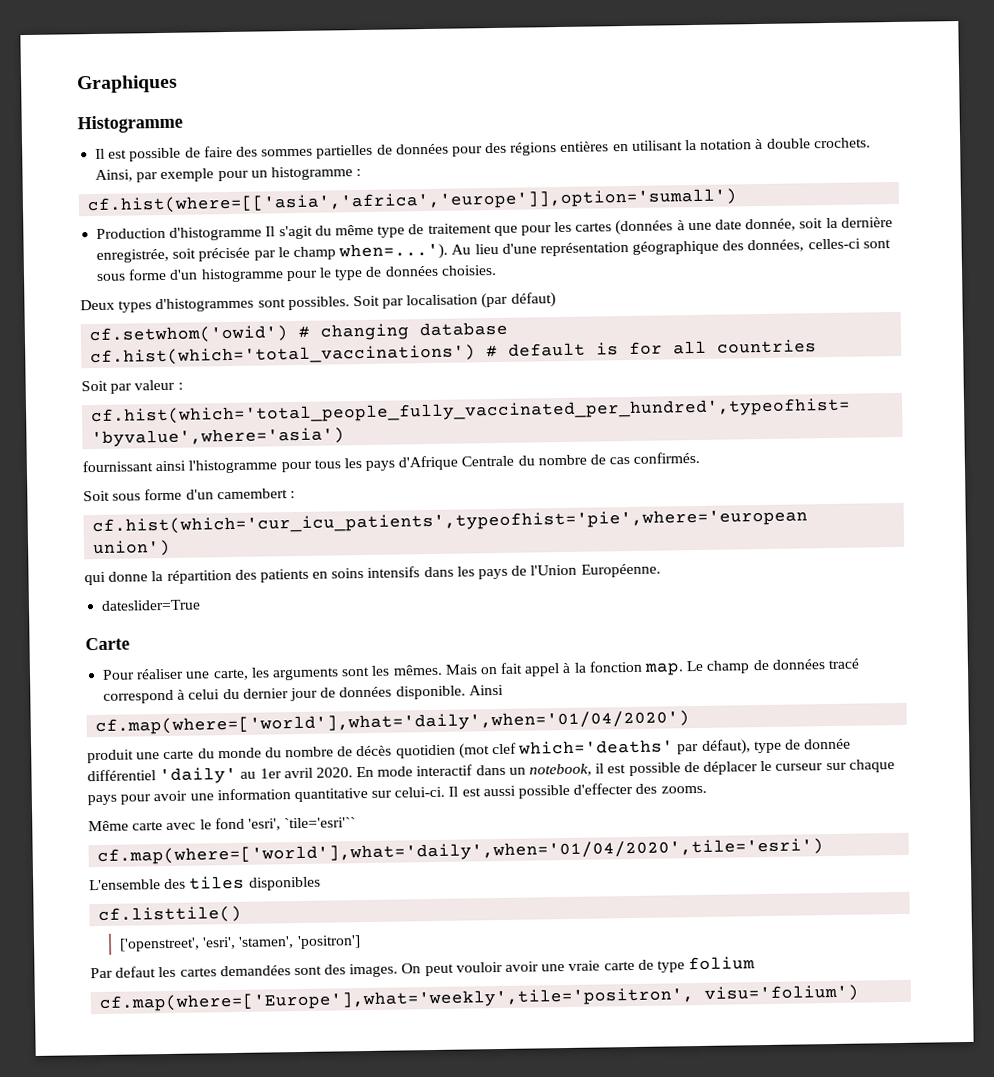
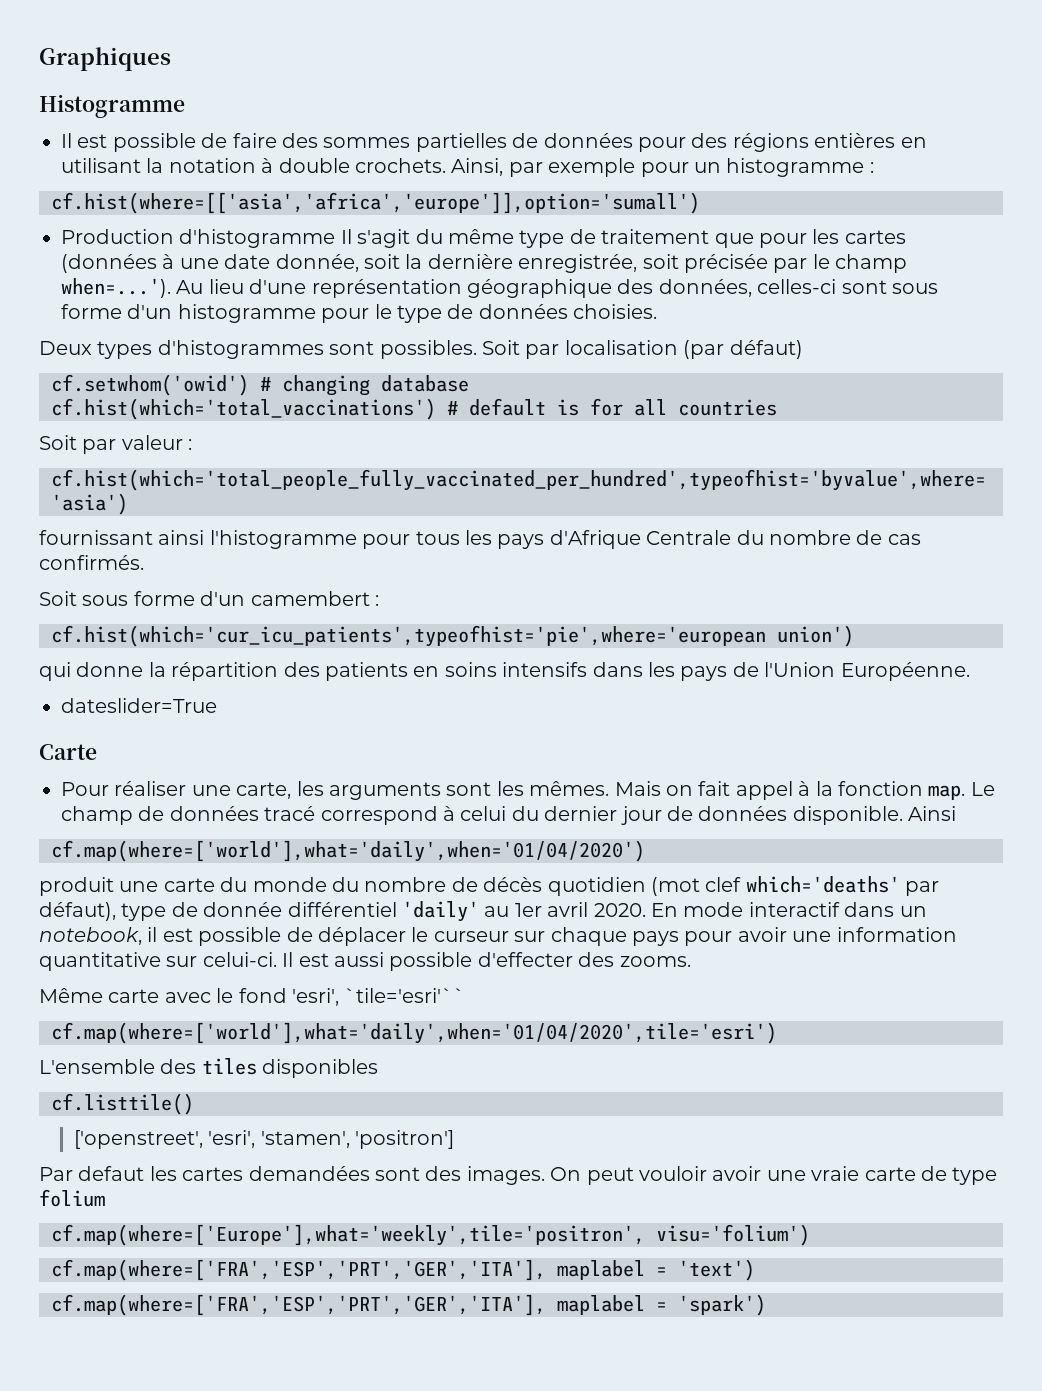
+ cf.map(where=['FRA','ESP','PRT','GER','ITA'], maplabel = 'text')
+ cf.map(where=['FRA','ESP','PRT','GER','ITA'], maplabel = 'spark')

